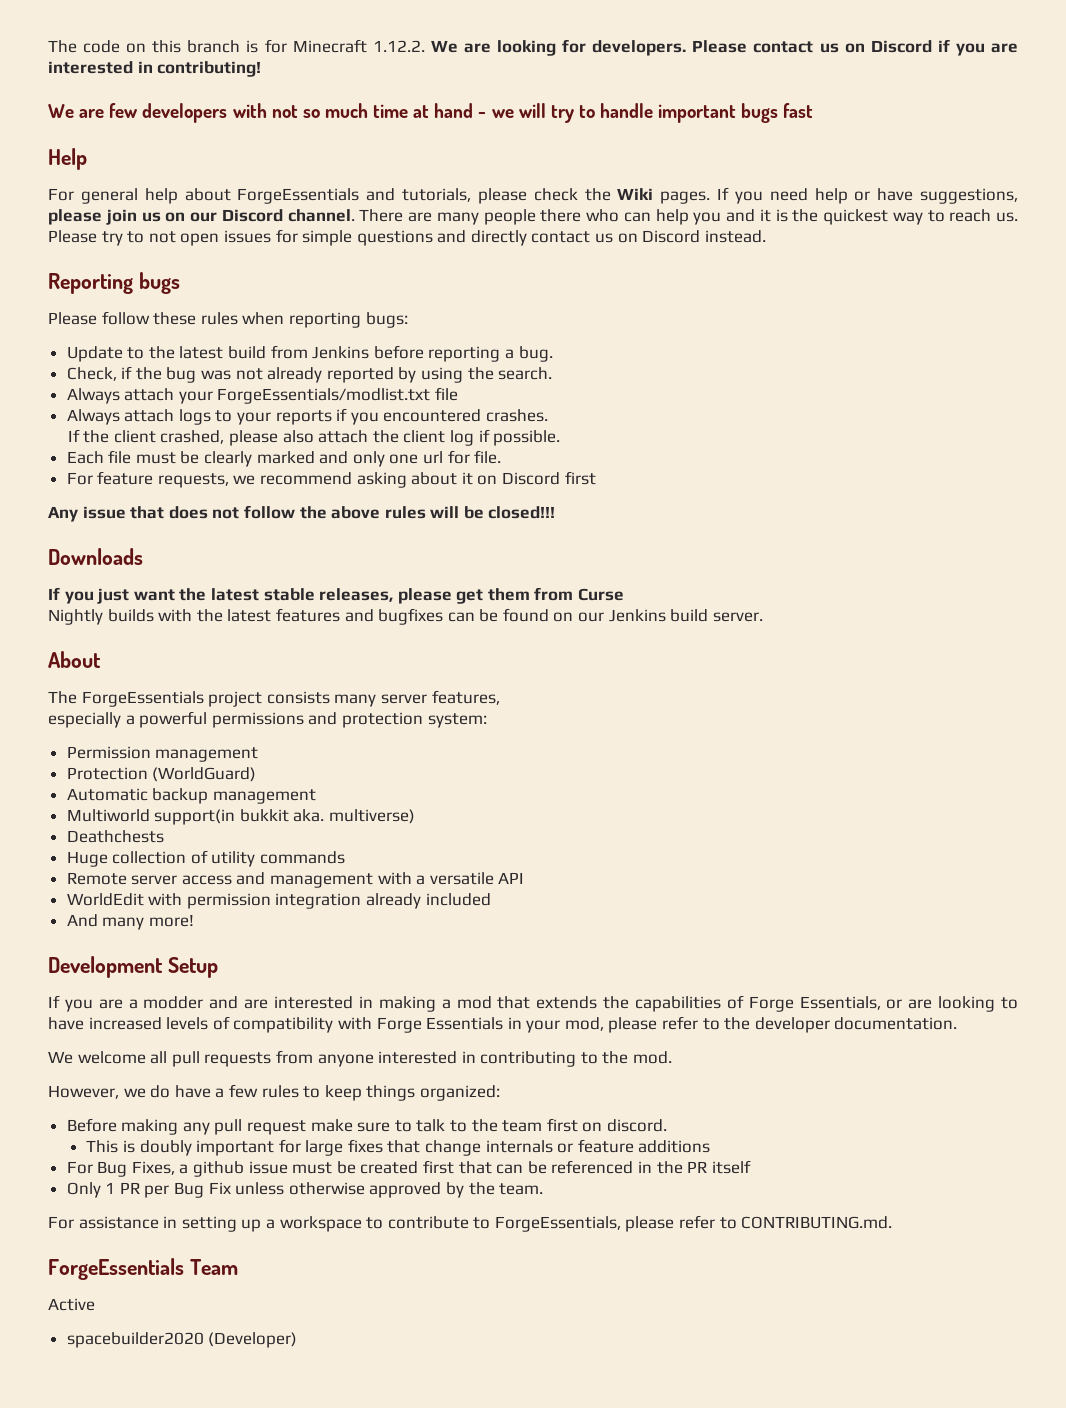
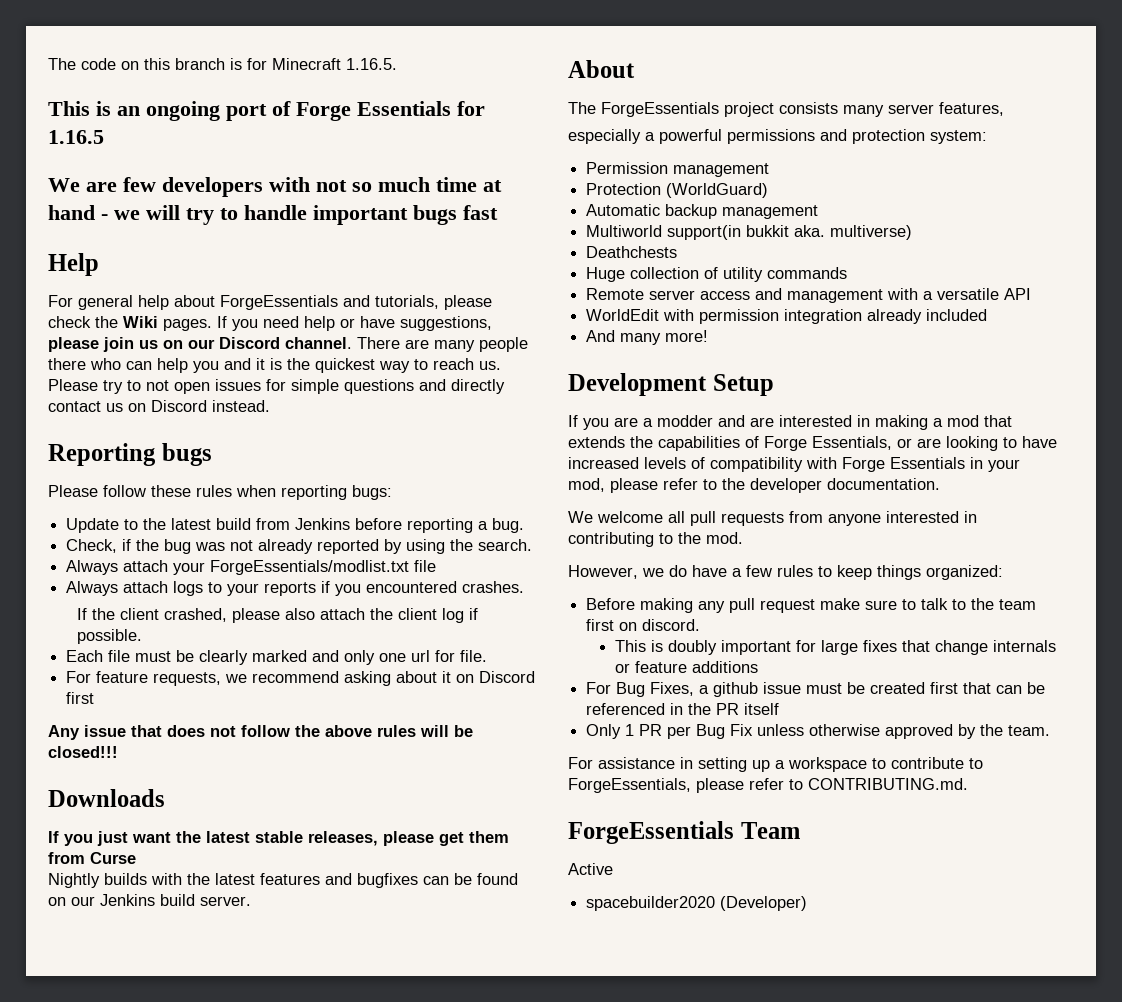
- The code on this branch is for Minecraft 1.12.2. We are looking for developers. Please contact us on Discord if you are interested in contributing!
+ The code on this branch is for Minecraft 1.16.5.
+ This is an ongoing port of Forge Essentials for 1.16.5

